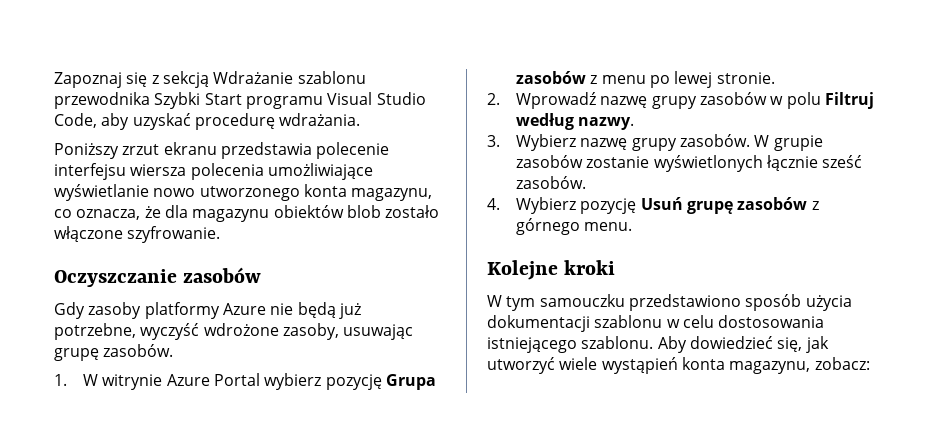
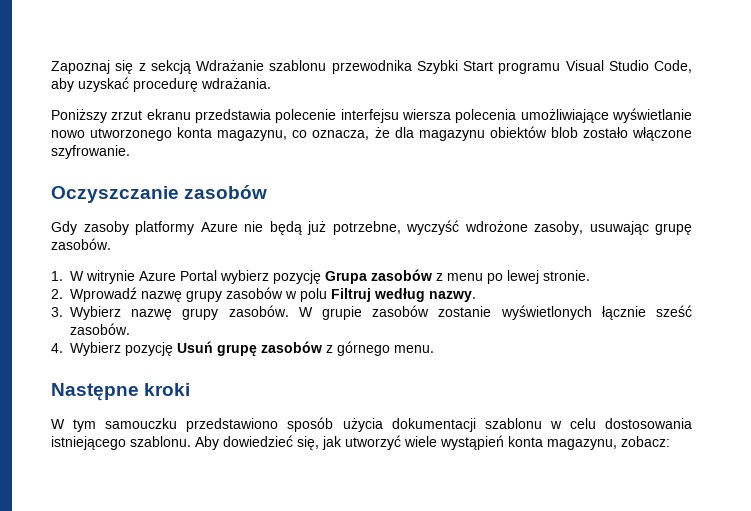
- Kolejne kroki
+ Następne kroki

